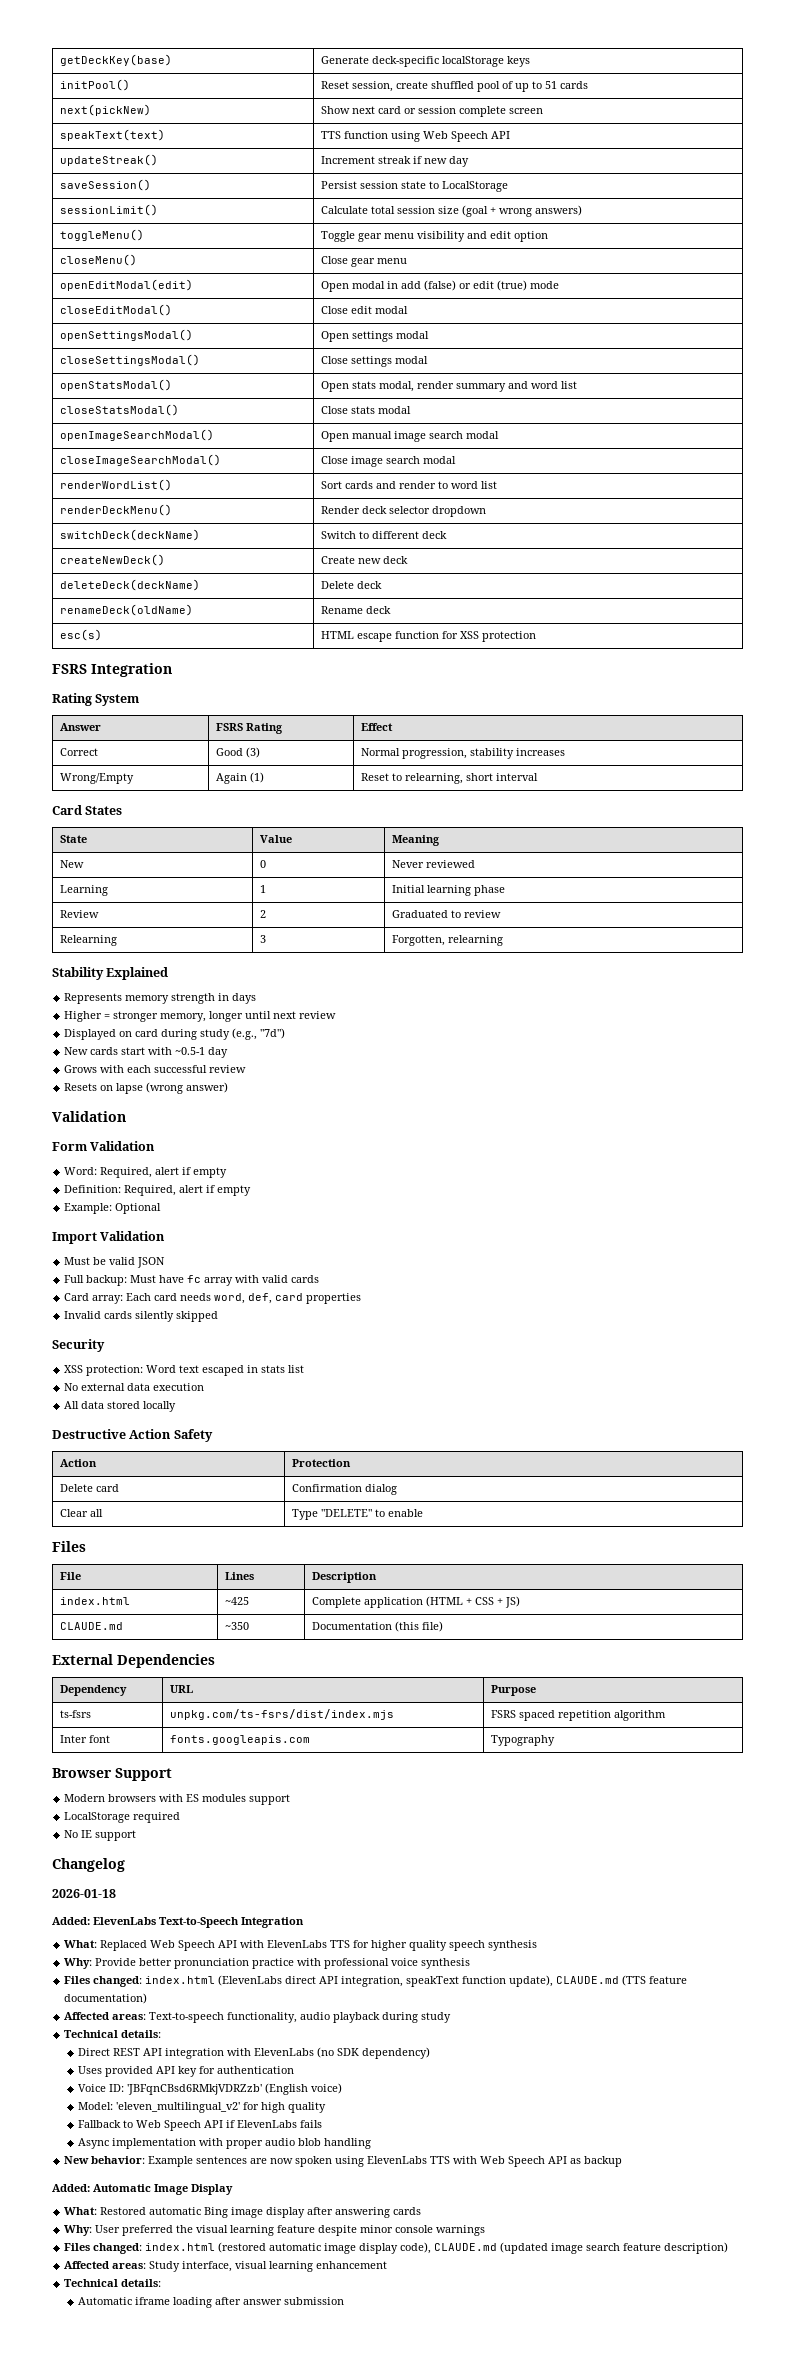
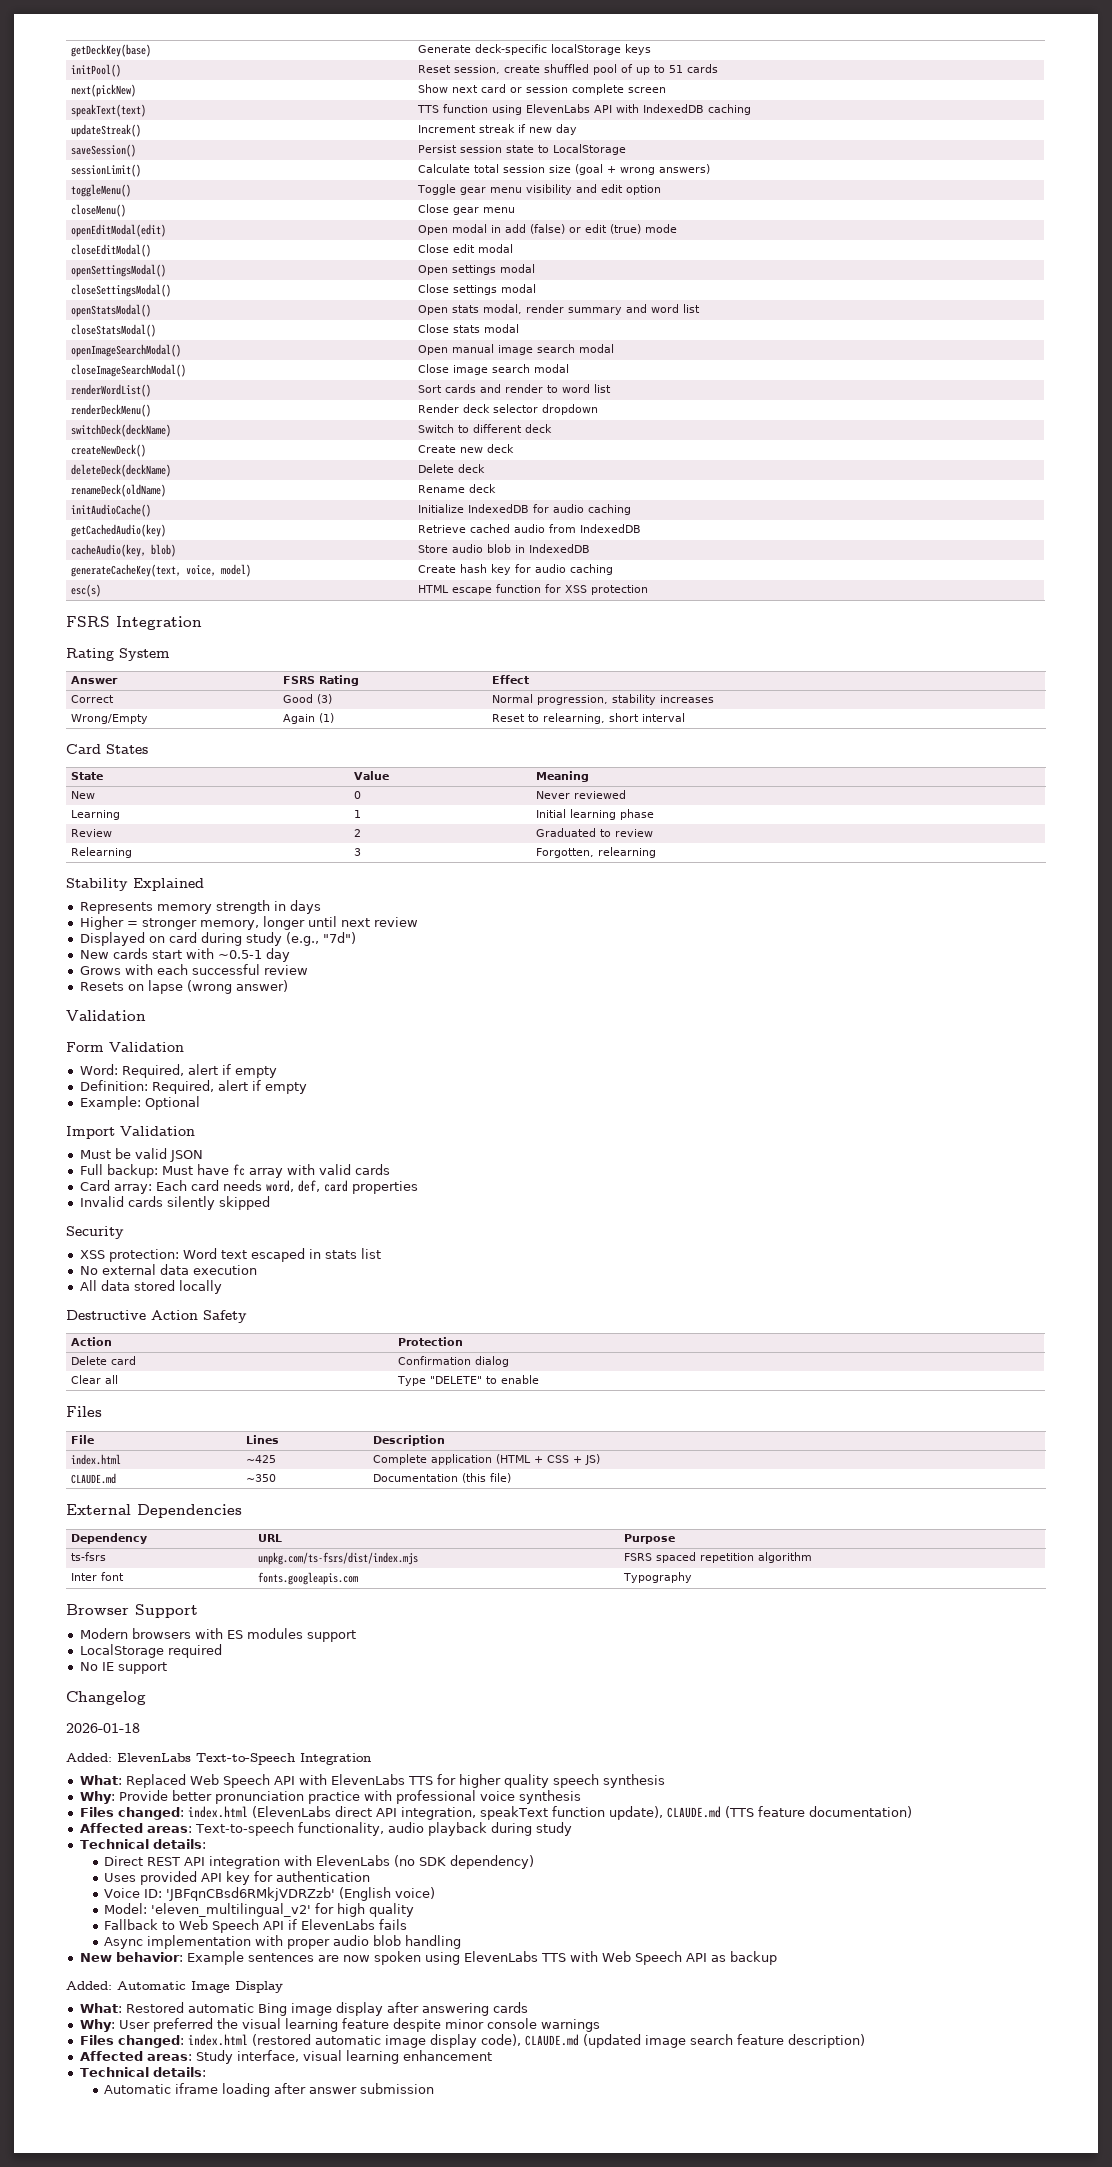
- speakText(text) | TTS function using Web Speech API
+ speakText(text) | TTS function using ElevenLabs API with IndexedDB caching
+ initAudioCache() | Initialize IndexedDB for audio caching
+ getCachedAudio(key) | Retrieve cached audio from IndexedDB
+ cacheAudio(key, blob) | Store audio blob in IndexedDB
+ generateCacheKey(text, voice, model) | Create hash key for audio caching

